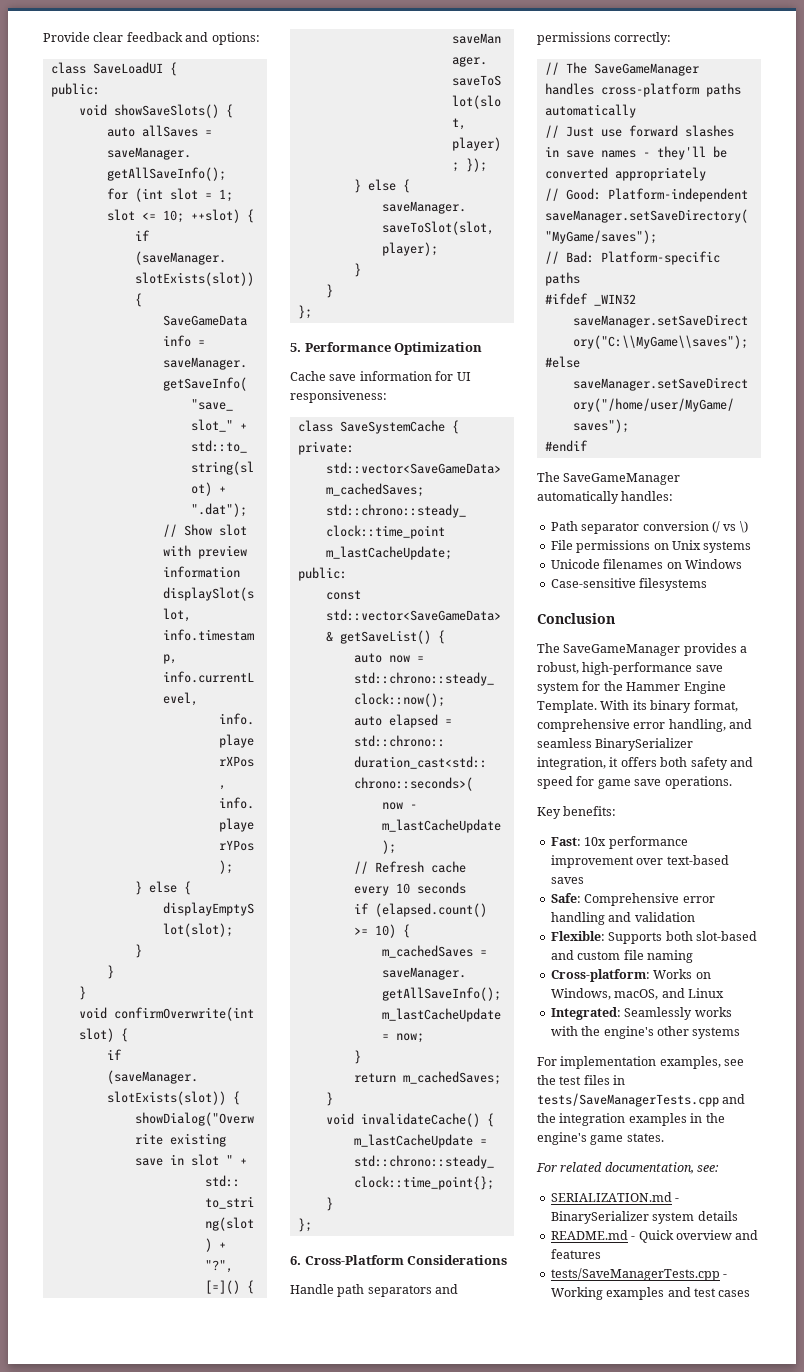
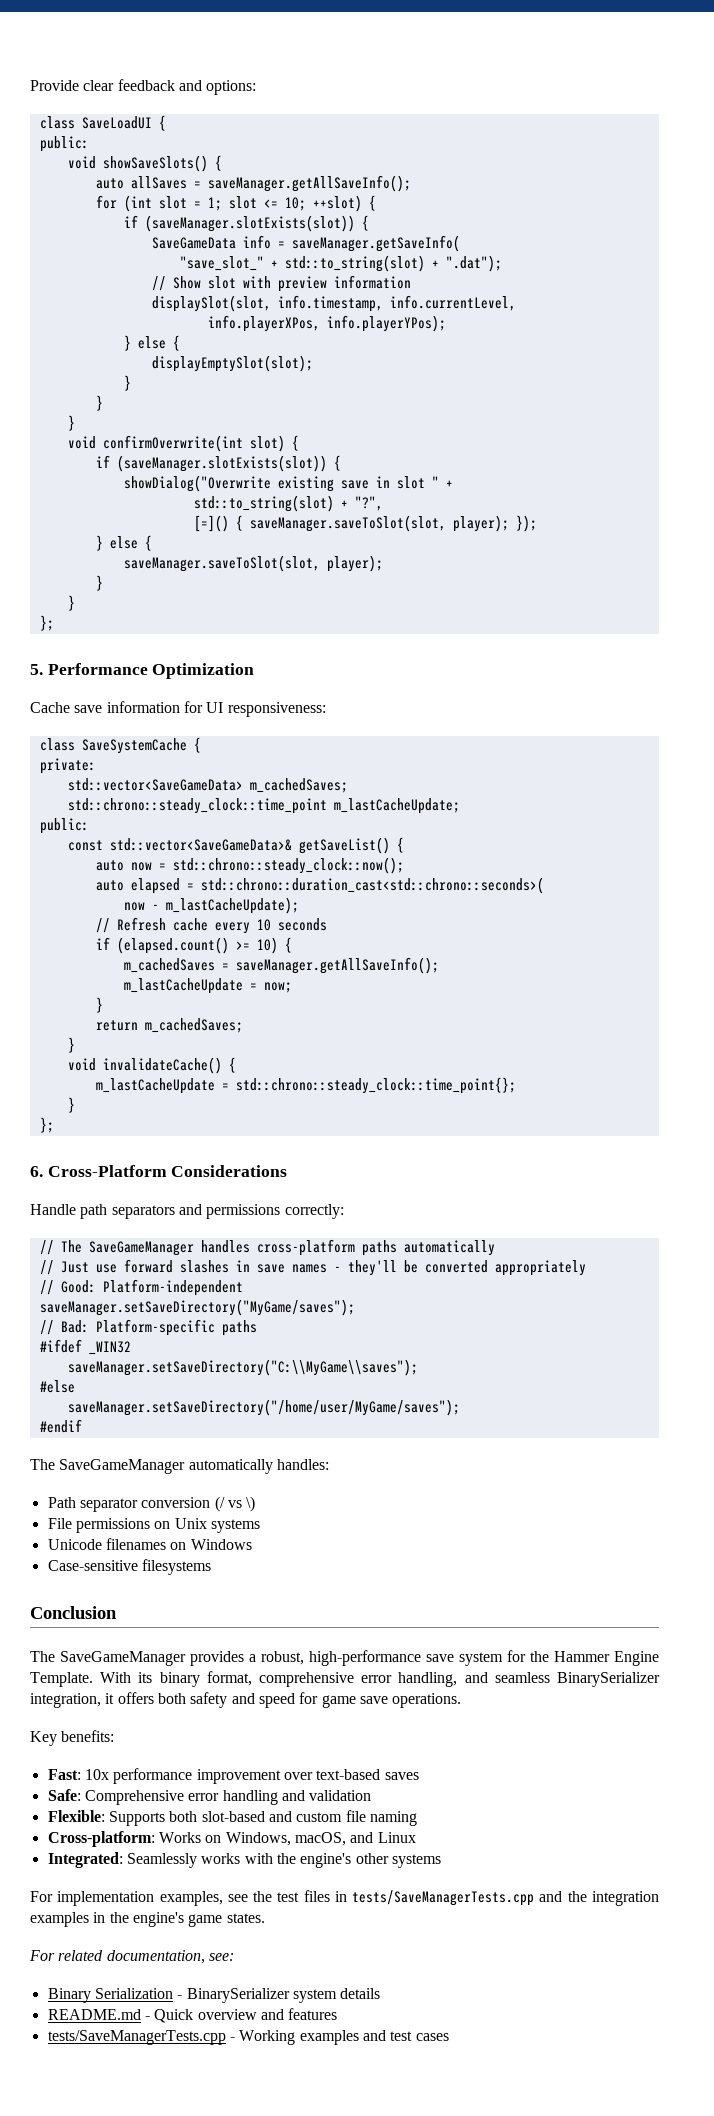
- SERIALIZATION.md - BinarySerializer system details
+ Binary Serialization - BinarySerializer system details

